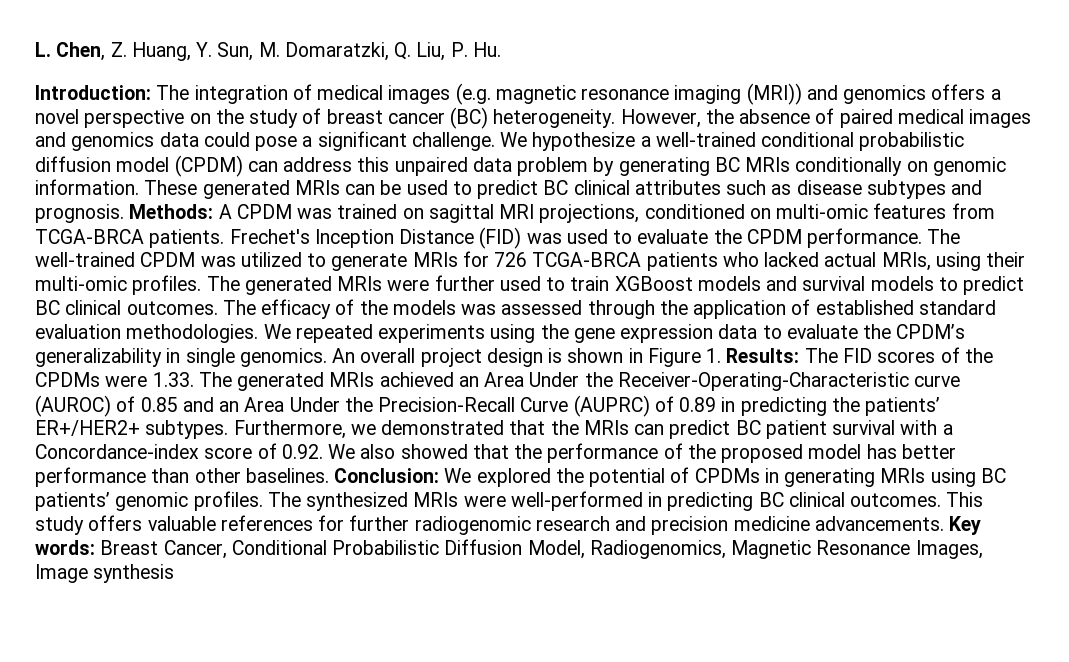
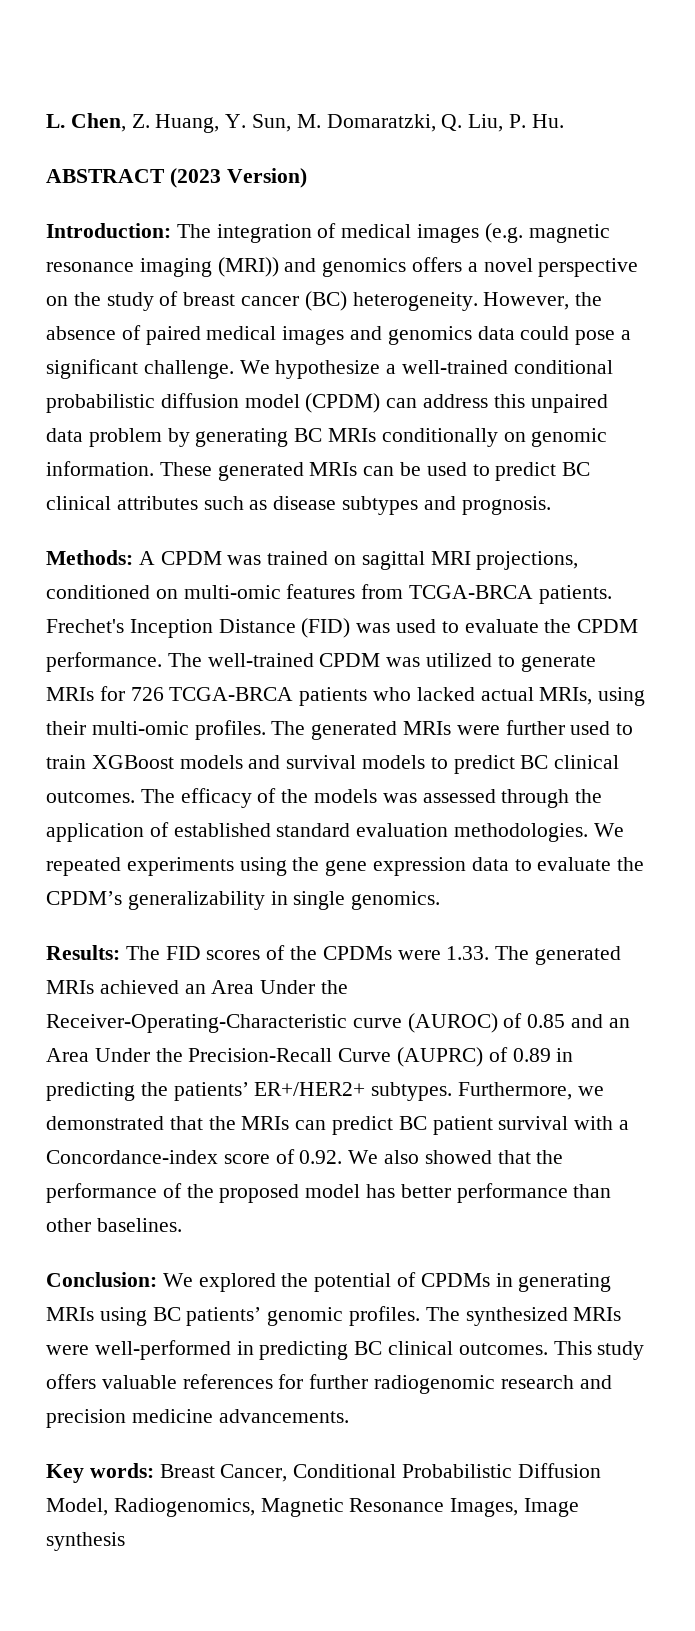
+ ABSTRACT (2023 Version)
- These generated MRIs can be used to predict BC clinical attributes such as disease subtypes and prognosis. Methods: A CPDM was trained on sagittal MRI projections, conditioned on multi-omic features from TCGA-BRCA patients.
+ These generated MRIs can be used to predict BC clinical attributes such as disease subtypes and prognosis.
+ Methods: A CPDM was trained on sagittal MRI projections, conditioned on multi-omic features from TCGA-BRCA patients.
- We repeated experiments using the gene expression data to evaluate the CPDM’s generalizability in single genomics. An overall project design is shown in Figure 1. Results: The FID scores of the CPDMs were 1.33. The generated MRIs achieved an Area Under the Receiver-Operating-Characteristic curve (AUROC) of 0.85 and an Area Under the Precision-Recall Curve (AUPRC) of 0.89 in predicting the patients’ ER+/HER2+ subtypes.
+ We repeated experiments using the gene expression data to evaluate the CPDM’s generalizability in single genomics.
+ Results: The FID scores of the CPDMs were 1.33. The generated MRIs achieved an Area Under the Receiver-Operating-Characteristic curve (AUROC) of 0.85 and an Area Under the Precision-Recall Curve (AUPRC) of 0.89 in predicting the patients’ ER+/HER2+ subtypes.
- Furthermore, we demonstrated that the MRIs can predict BC patient survival with a Concordance-index score of 0.92. We also showed that the performance of the proposed model has better performance than other baselines. Conclusion: We explored the potential of CPDMs in generating MRIs using BC patients’ genomic profiles.
+ Furthermore, we demonstrated that the MRIs can predict BC patient survival with a Concordance-index score of 0.92. We also showed that the performance of the proposed model has better performance than other baselines.
+ Conclusion: We explored the potential of CPDMs in generating MRIs using BC patients’ genomic profiles.
- This study offers valuable references for further radiogenomic research and precision medicine advancements. Key words: Breast Cancer, Conditional Probabilistic Diffusion Model, Radiogenomics, Magnetic Resonance Images, Image synthesis
+ This study offers valuable references for further radiogenomic research and precision medicine advancements.
+ Key words: Breast Cancer, Conditional Probabilistic Diffusion Model, Radiogenomics, Magnetic Resonance Images, Image synthesis

